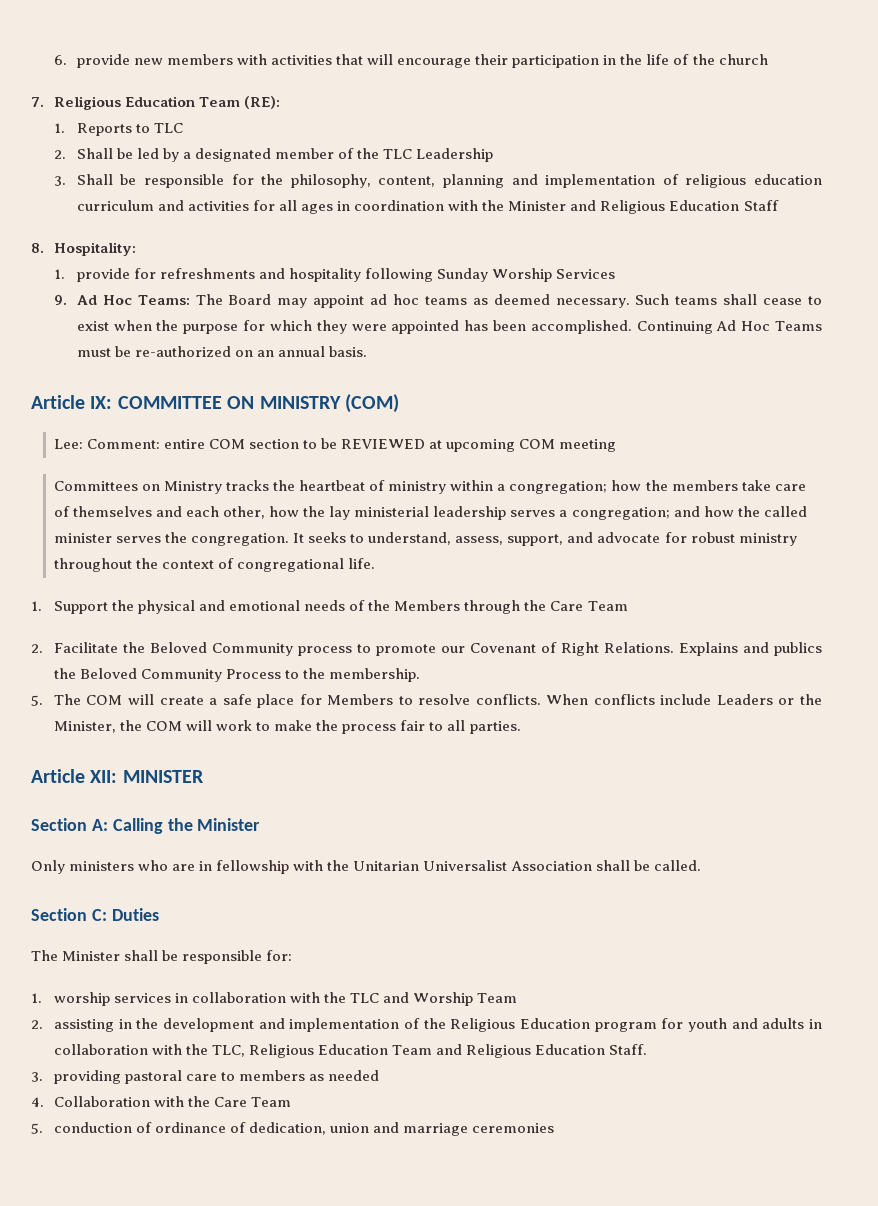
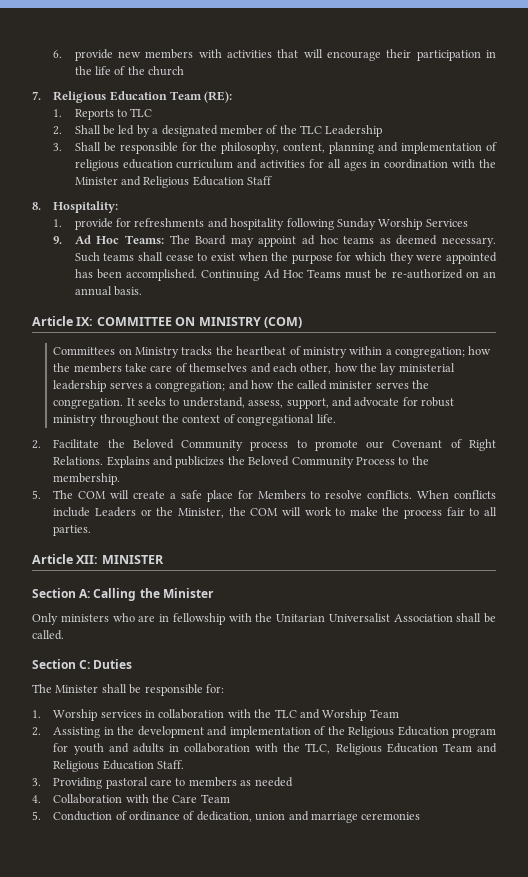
- Lee: Comment: entire COM section to be REVIEWED at upcoming COM meeting
- 1. Support the physical and emotional needs of the Members through the Care Team
- Explains and publics the Beloved Community Process to the membership.
+ Explains and publicizes the Beloved Community Process to the membership.
- 1. worship services in collaboration with the TLC and Worship Team
+ 1. Worship services in collaboration with the TLC and Worship Team
- 2. assisting in the development and implementation of the Religious Education program for youth and adults in collaboration with the TLC, Religious Education Team and Religious Education Staff.
+ 2. Assisting in the development and implementation of the Religious Education program for youth and adults in collaboration with the TLC, Religious Education Team and Religious Education Staff.
- 3. providing pastoral care to members as needed
+ 3. Providing pastoral care to members as needed
- 5. conduction of ordinance of dedication, union and marriage ceremonies
+ 5. Conduction of ordinance of dedication, union and marriage ceremonies

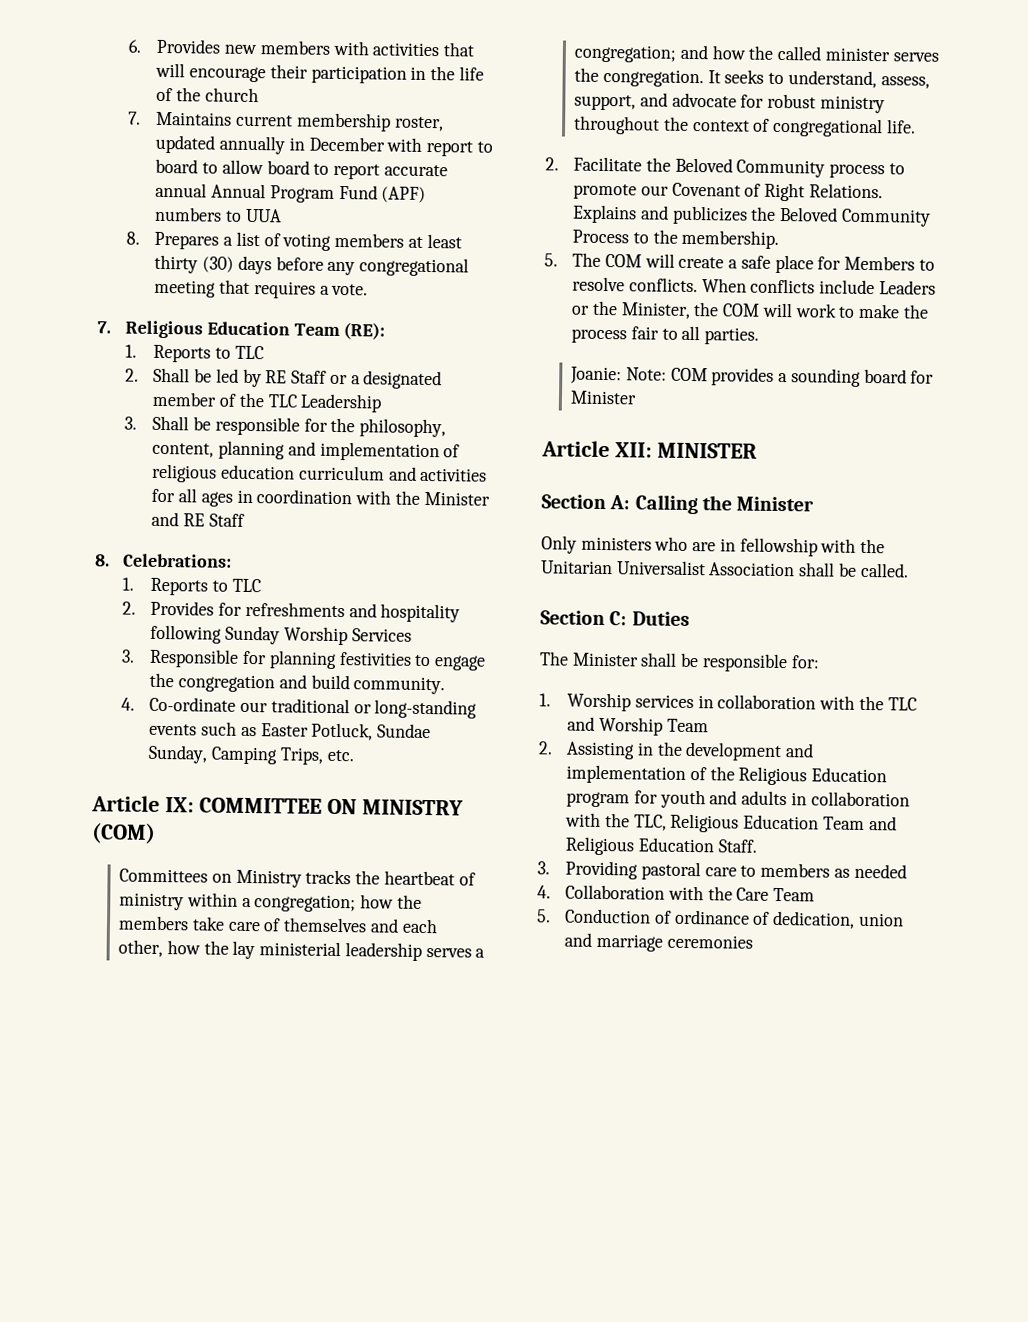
- 6. provide new members with activities that will encourage their participation in the life of the church
+ 6. Provides new members with activities that will encourage their participation in the life of the church
+ 7. Maintains current membership roster, updated annually in December with report to board to allow board to report accurate annual Annual Program Fund (APF) numbers to UUA
+ 8. Prepares a list of voting members at least thirty (30) days before any congregational meeting that requires a vote.
- 2. Shall be led by a designated member of the TLC Leadership
+ 2. Shall be led by RE Staff or a designated member of the TLC Leadership
- 3. Shall be responsible for the philosophy, content, planning and implementation of religious education curriculum and activities for all ages in coordination with the Minister and Religious Education Staff
+ 3. Shall be responsible for the philosophy, content, planning and implementation of religious education curriculum and activities for all ages in coordination with the Minister and RE Staff
- 8. Hospitality:
- 1. provide for refreshments and hospitality following Sunday Worship Services
+ 8. Celebrations:
+ 1. Reports to TLC
+ 2. Provides for refreshments and hospitality following Sunday Worship Services
- 9. Ad Hoc Teams: The Board may appoint ad hoc teams as deemed necessary. Such teams shall cease to exist when the purpose for which they were appointed has been accomplished. Continuing Ad Hoc Teams must be re-authorized on an annual basis.
+ 3. Responsible for planning festivities to engage the congregation and build community.
+ 4. Co-ordinate our traditional or long-standing events such as Easter Potluck, Sundae Sunday, Camping Trips, etc.
+ Joanie: Note: COM provides a sounding board for Minister

